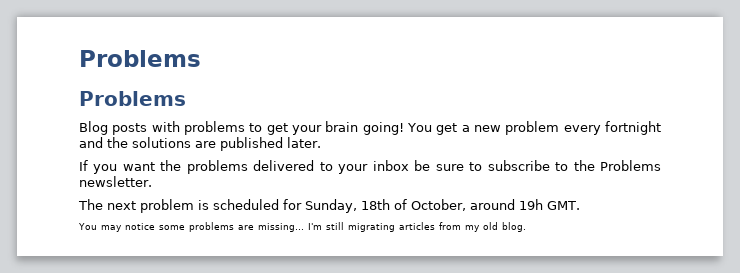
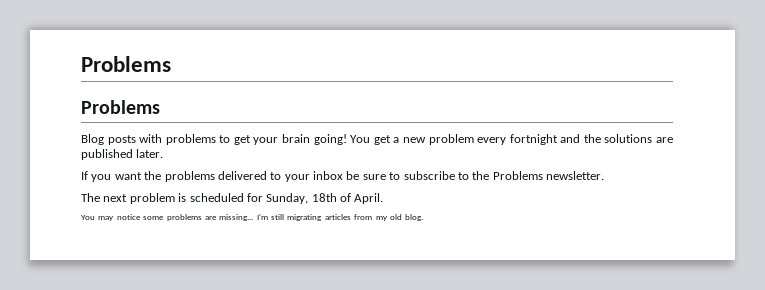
- The next problem is scheduled for Sunday, 18th of October, around 19h GMT.
+ The next problem is scheduled for Sunday, 18th of April.

